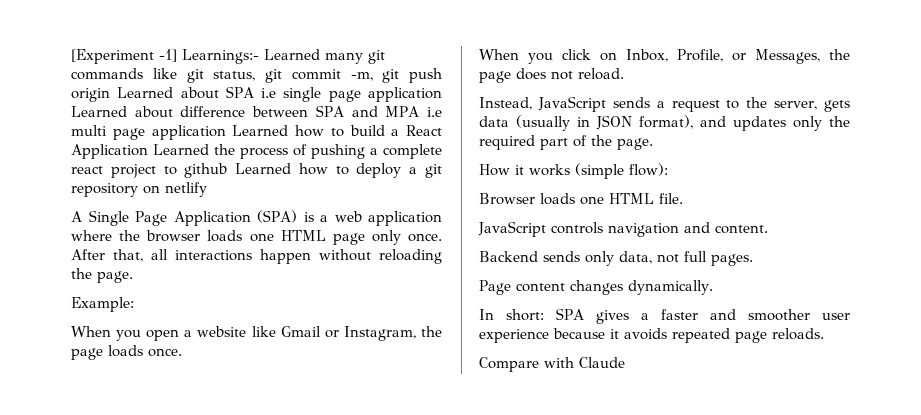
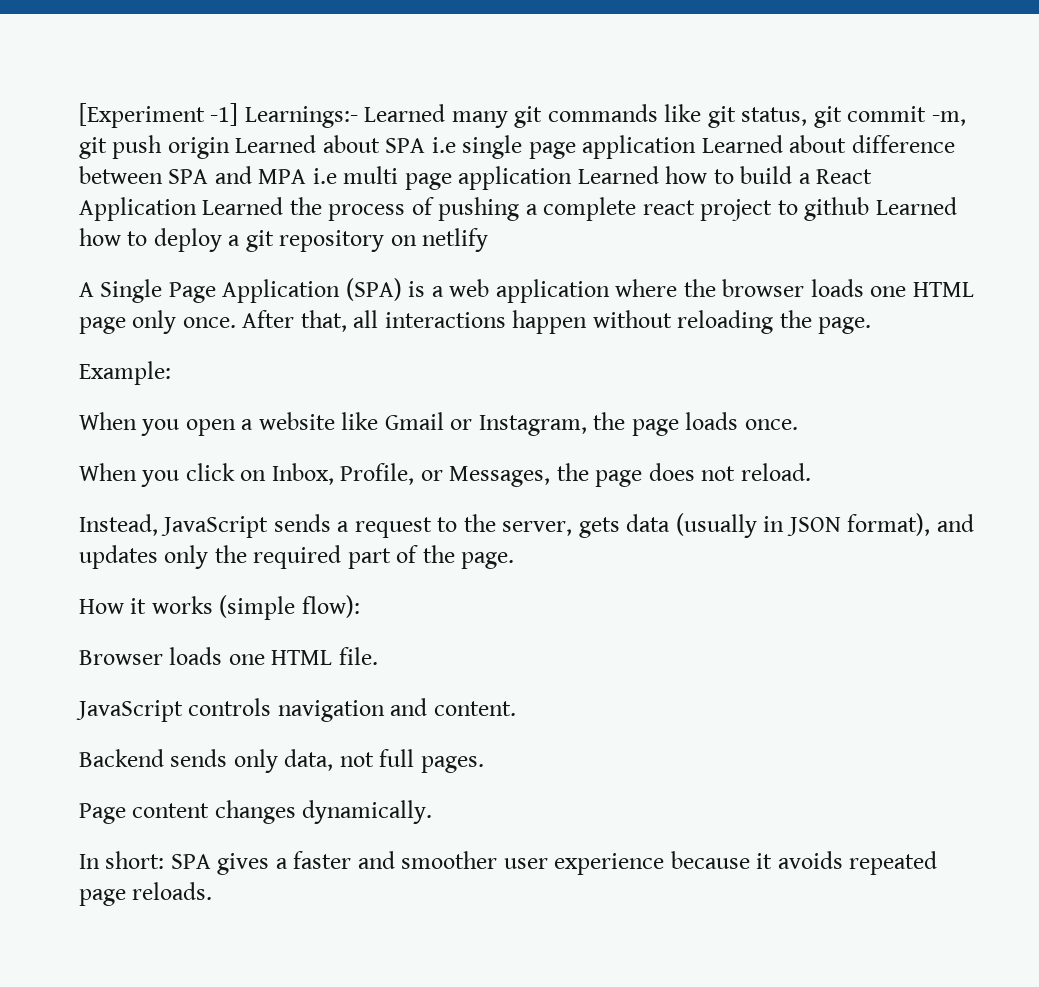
- Compare with Claude

